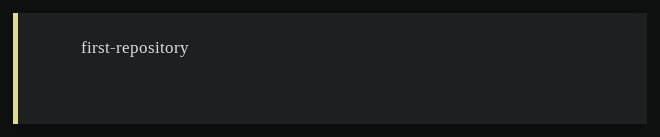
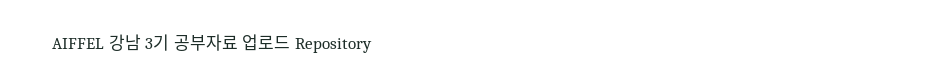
- first-repository
+ AIFFEL 강남 3기 공부자료 업로드 Repository

